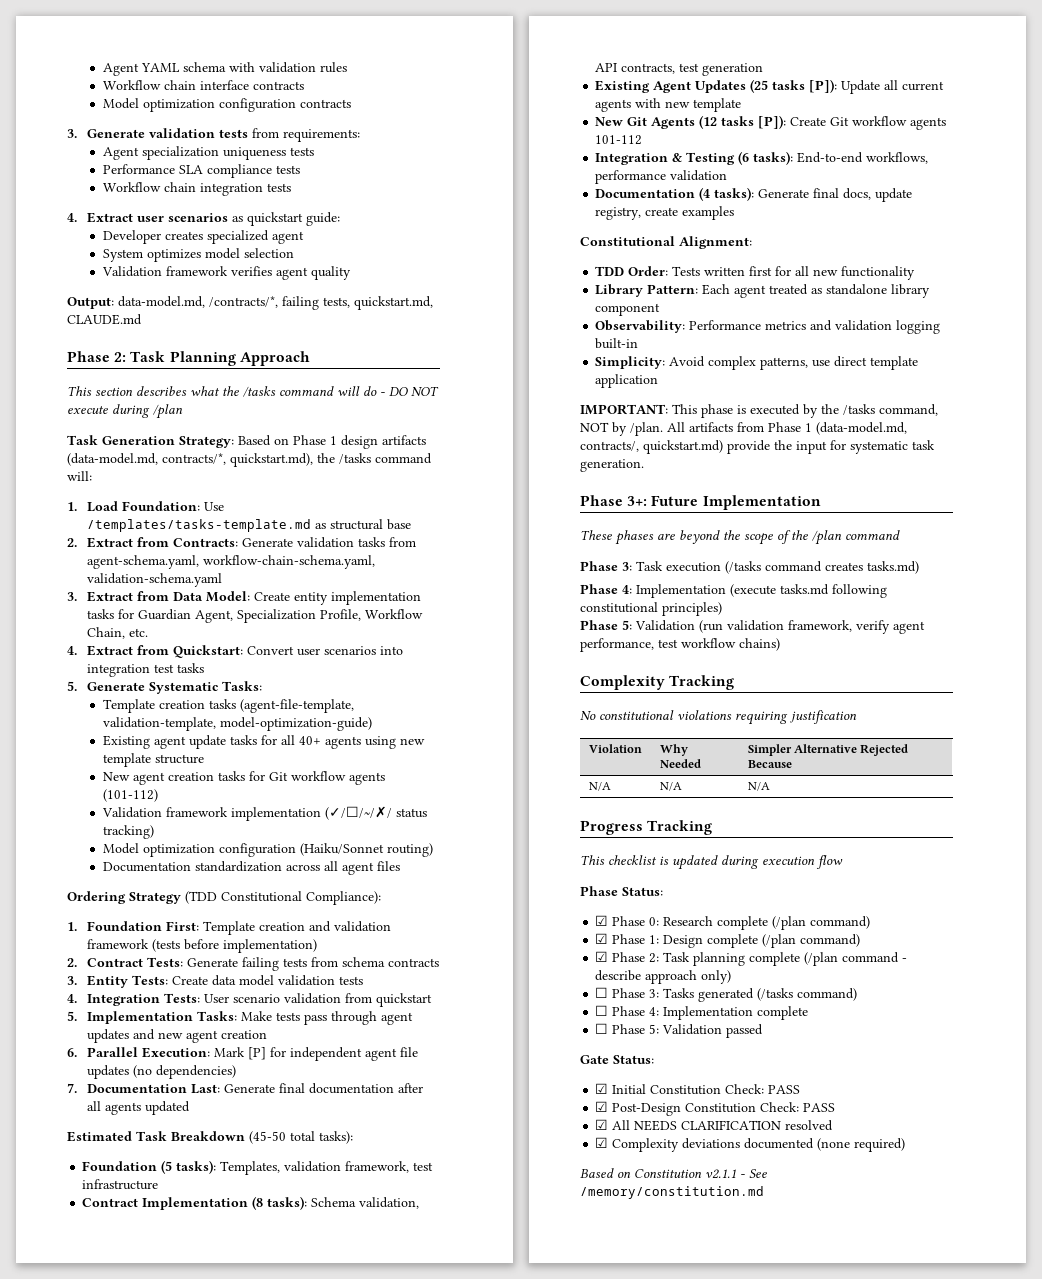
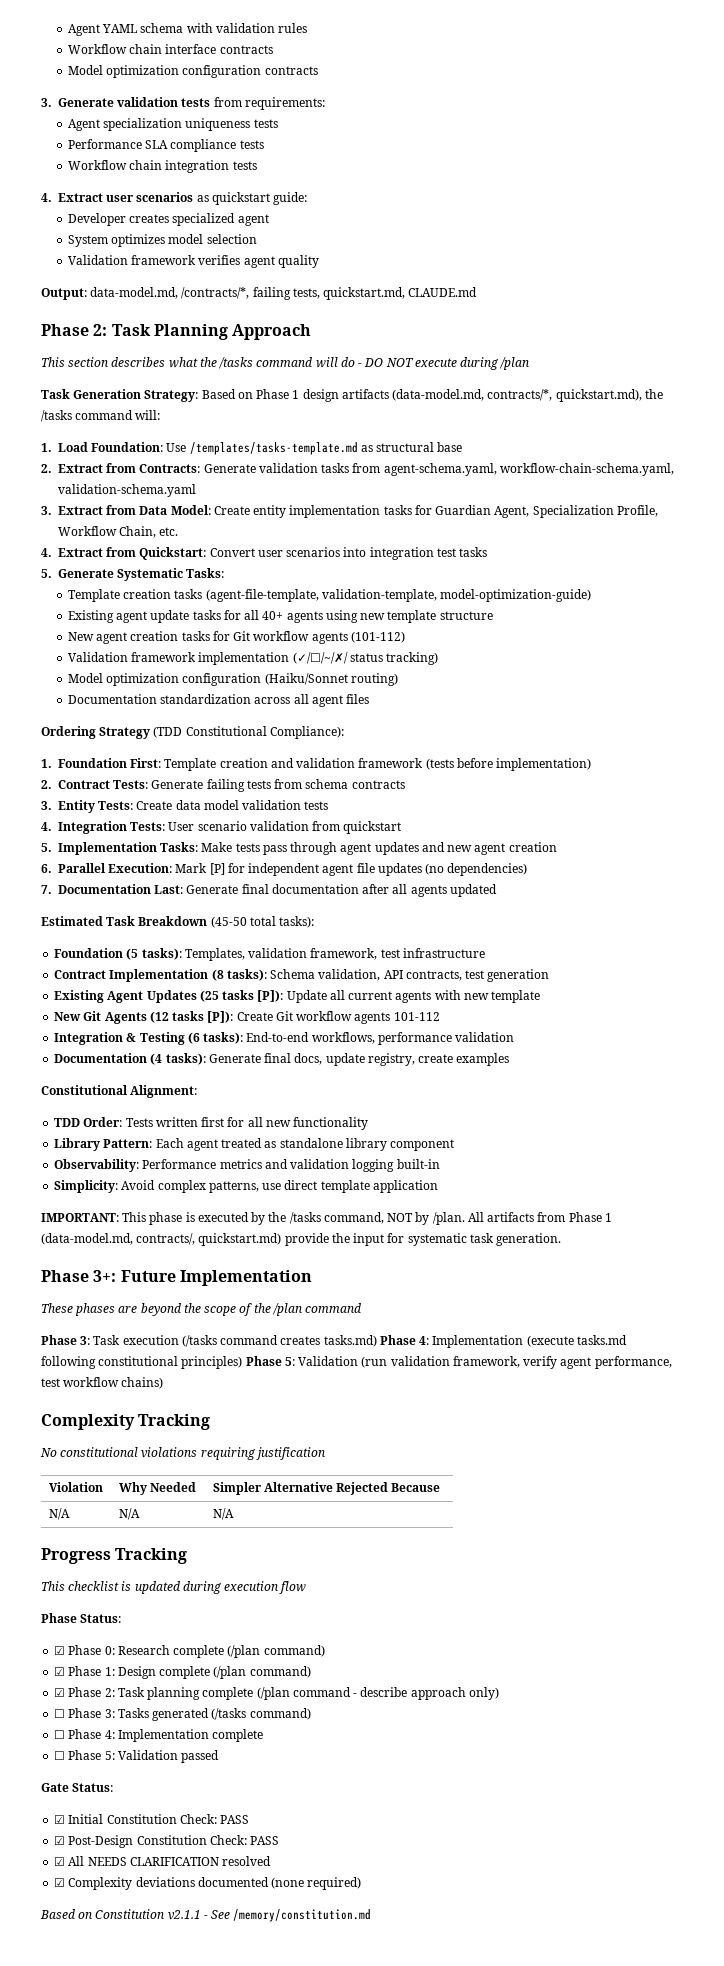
- Phase 3: Task execution (/tasks command creates tasks.md)
- Phase 4: Implementation (execute tasks.md following constitutional principles)
- Phase 5: Validation (run validation framework, verify agent performance, test workflow chains)
+ Phase 3: Task execution (/tasks command creates tasks.md) Phase 4: Implementation (execute tasks.md following constitutional principles) Phase 5: Validation (run validation framework, verify agent performance, test workflow chains)

